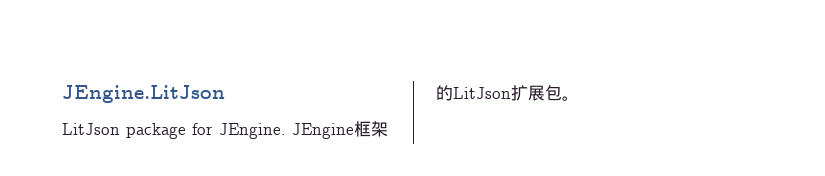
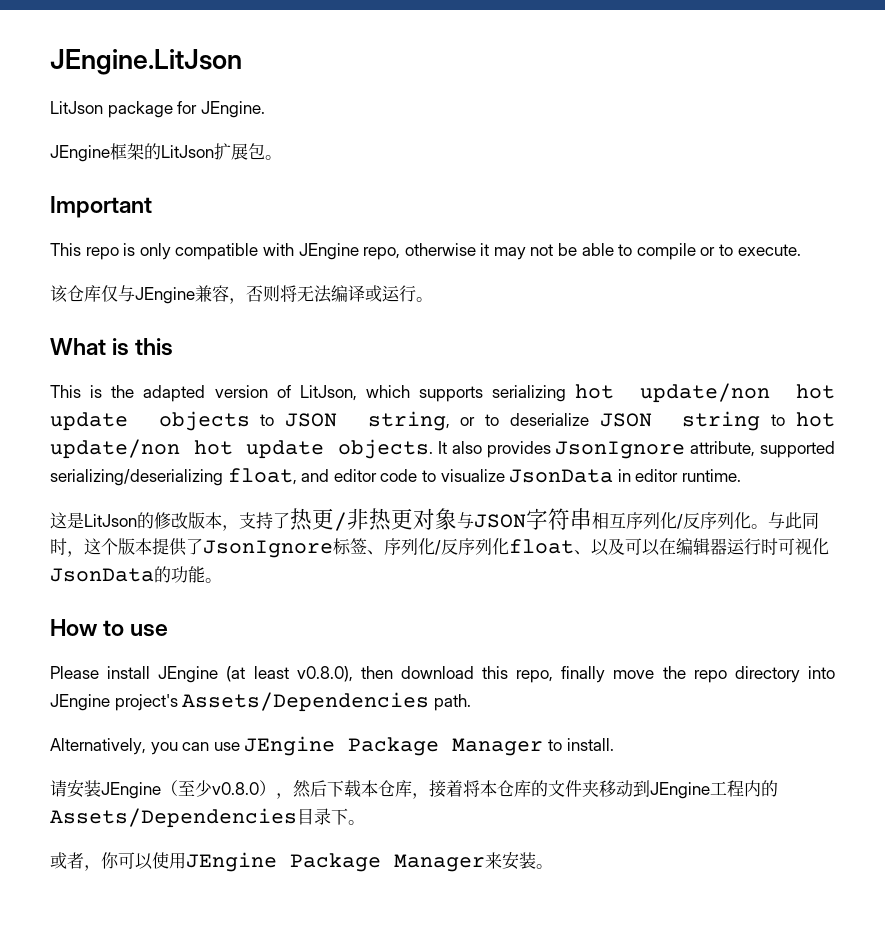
- LitJson package for JEngine. JEngine框架的LitJson扩展包。
+ LitJson package for JEngine.
+ JEngine框架的LitJson扩展包。
+ Important
+ This repo is only compatible with JEngine repo, otherwise it may not be able to compile or to execute.
+ 该仓库仅与JEngine兼容，否则将无法编译或运行。
+ What is this
+ This is the adapted version of LitJson, which supports serializing hot update/non hot update objects to JSON string, or to deserialize JSON string to hot update/non hot update objects. It also provides JsonIgnore attribute, supported serializing/deserializing float, and editor code to visualize JsonData in editor runtime.
+ 这是LitJson的修改版本，支持了热更/非热更对象与JSON字符串相互序列化/反序列化。与此同时，这个版本提供了JsonIgnore标签、序列化/反序列化float、以及可以在编辑器运行时可视化JsonData的功能。
+ How to use
+ Please install JEngine (at least v0.8.0), then download this repo, finally move the repo directory into JEngine project's Assets/Dependencies path.
+ Alternatively, you can use JEngine Package Manager to install.
+ 请安装JEngine（至少v0.8.0），然后下载本仓库，接着将本仓库的文件夹移动到JEngine工程内的Assets/Dependencies目录下。
+ 或者，你可以使用JEngine Package Manager来安装。

